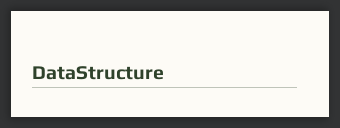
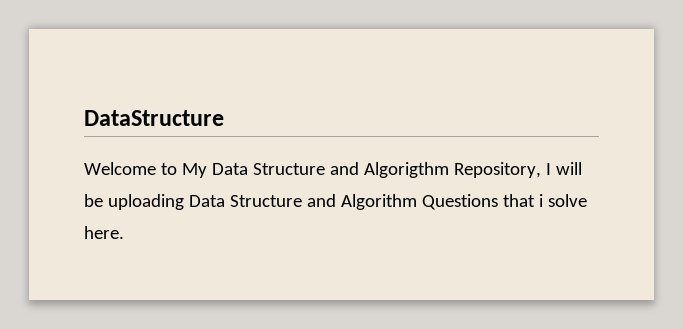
+ Welcome to My Data Structure and Algorigthm Repository, I will be uploading Data Structure and Algorithm Questions that i solve here.

